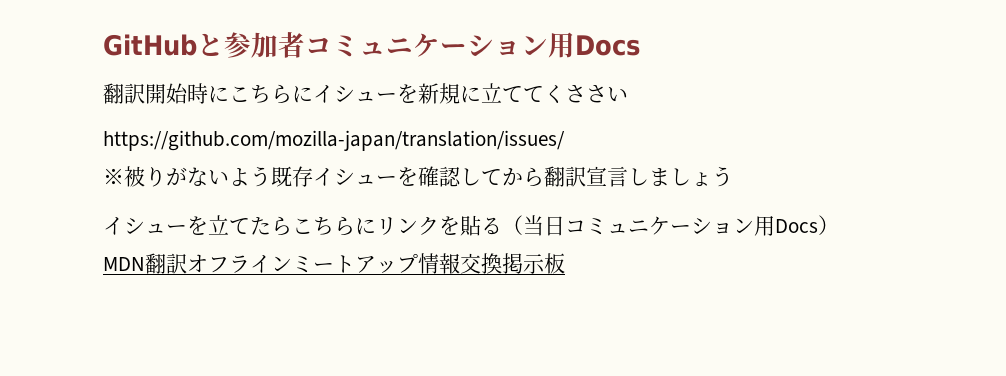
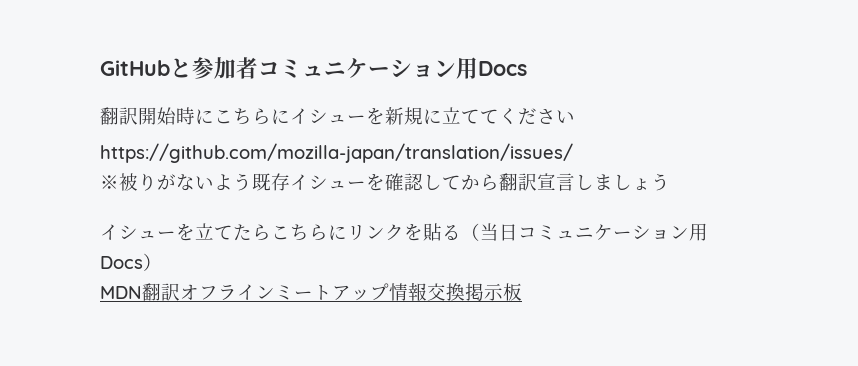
- 翻訳開始時にこちらにイシューを新規に立ててくささい
+ 翻訳開始時にこちらにイシューを新規に立ててください

